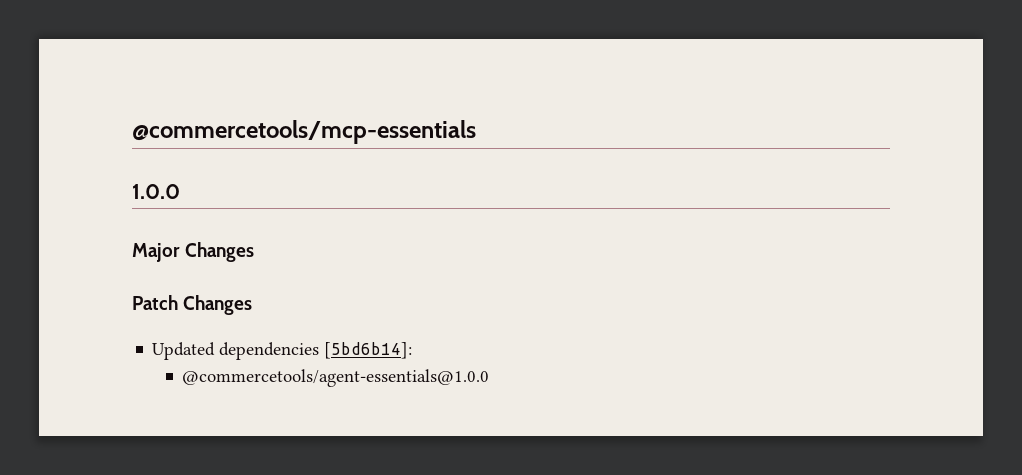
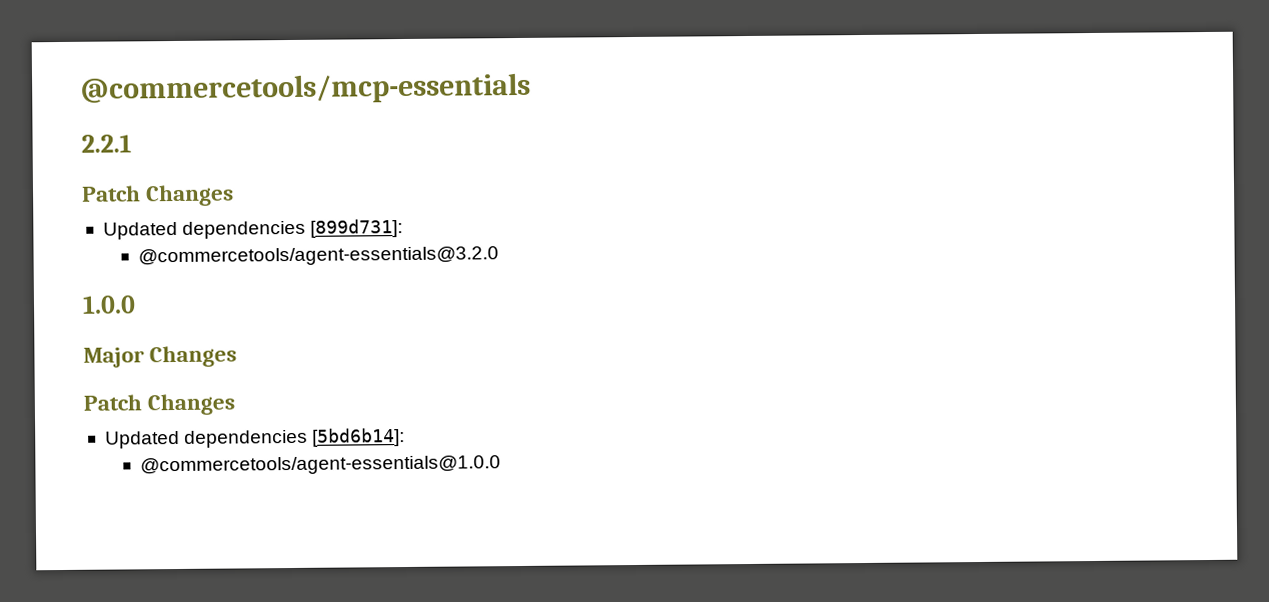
+ 2.2.1
+ Patch Changes
+ Updated dependencies [899d731]:
+ @commercetools/agent-essentials@3.2.0

